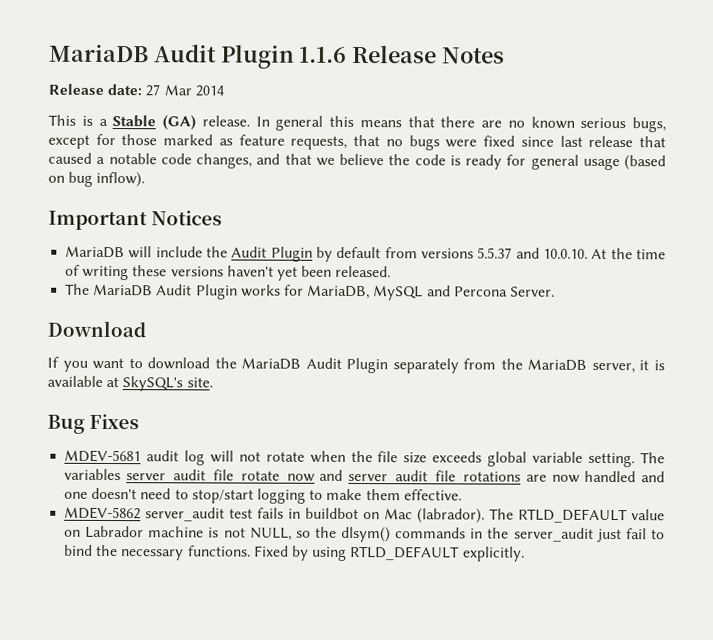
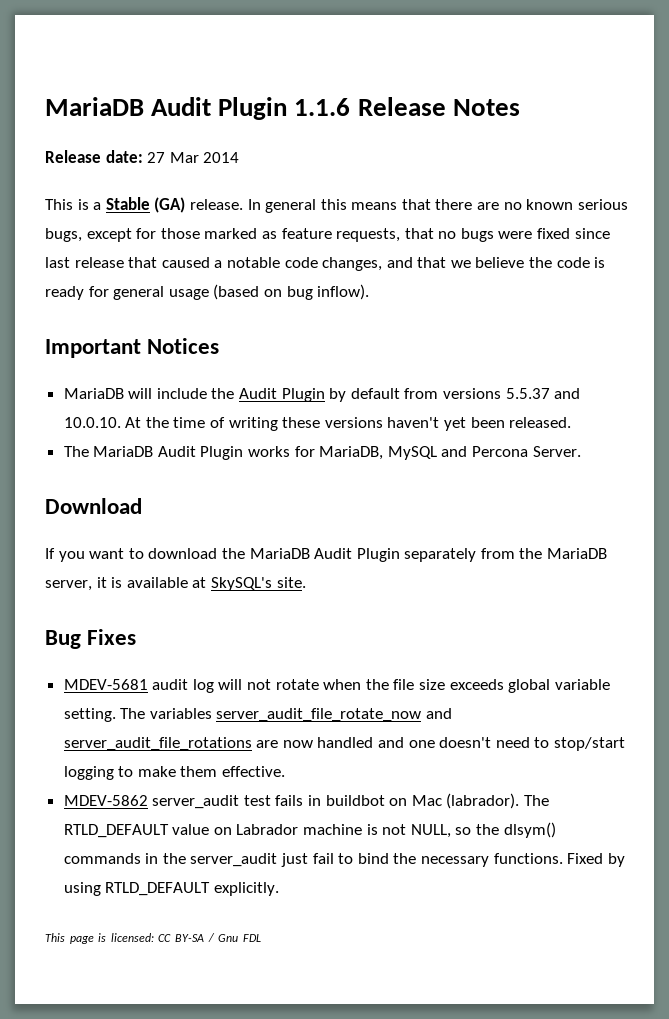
+ This page is licensed: CC BY-SA / Gnu FDL

